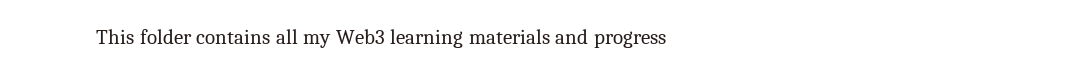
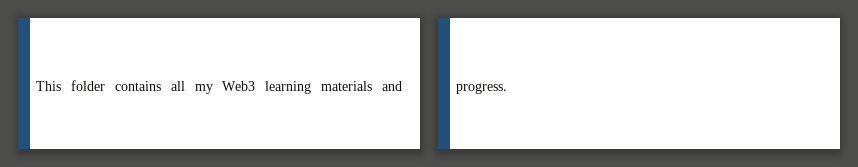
- This folder contains all my Web3 learning materials and progress
+ This folder contains all my Web3 learning materials and progress.

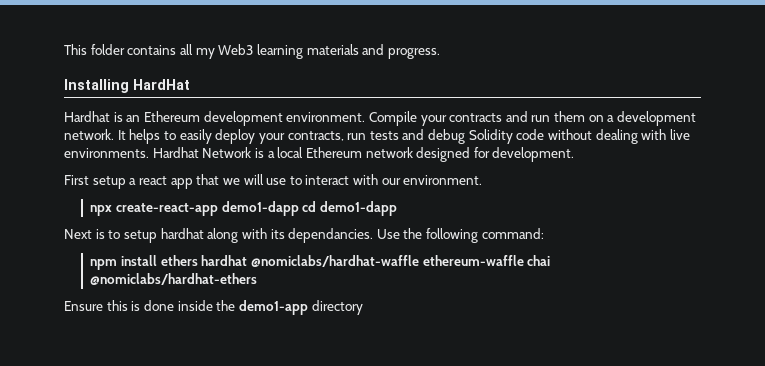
+ Installing HardHat
+ Hardhat is an Ethereum development environment. Compile your contracts and run them on a development network. It helps to easily deploy your contracts, run tests and debug Solidity code without dealing with live environments. Hardhat Network is a local Ethereum network designed for development.
+ First setup a react app that we will use to interact with our environment.
+ npx create-react-app demo1-dapp cd demo1-dapp
+ Next is to setup hardhat along with its dependancies. Use the following command:
+ npm install ethers hardhat @nomiclabs/hardhat-waffle ethereum-waffle chai @nomiclabs/hardhat-ethers
+ Ensure this is done inside the demo1-app directory

